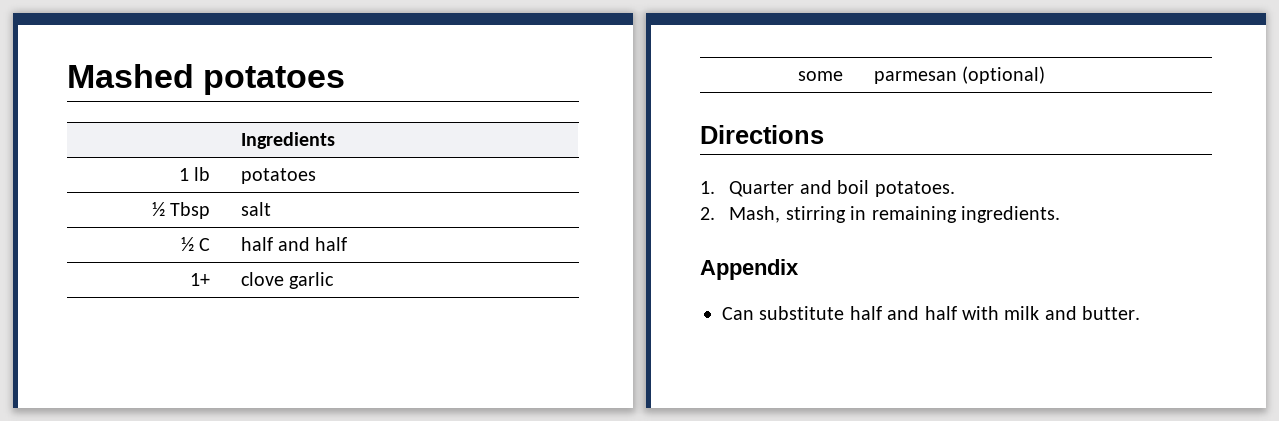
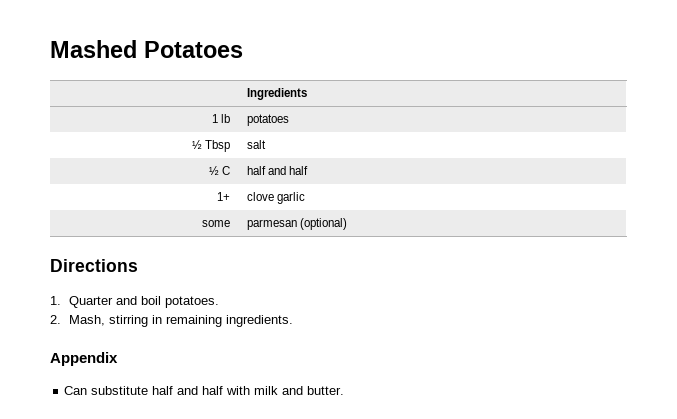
- Mashed potatoes
+ Mashed Potatoes

